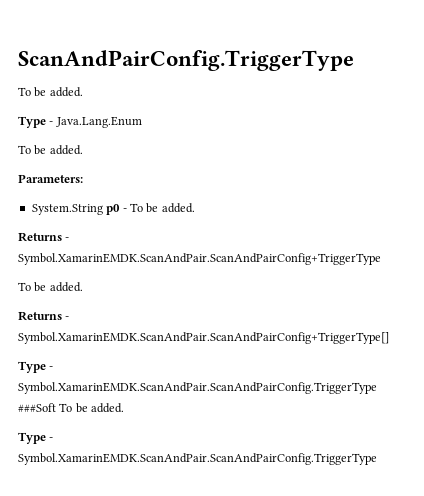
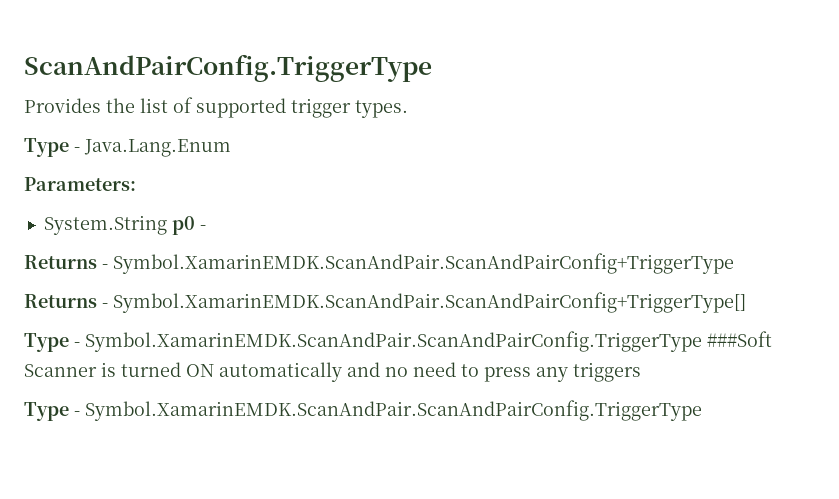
  ScanAndPairConfig.TriggerType
- To be added.
+ Provides the list of supported trigger types.
  Type - Java.Lang.Enum
- To be added.
- System.String p0 - To be added.
+ System.String p0 -
  Returns - Symbol.XamarinEMDK.ScanAndPair.ScanAndPairConfig+TriggerType
- To be added.
- Type - Symbol.XamarinEMDK.ScanAndPair.ScanAndPairConfig.TriggerType ###Soft To be added.
+ Type - Symbol.XamarinEMDK.ScanAndPair.ScanAndPairConfig.TriggerType ###Soft Scanner is turned ON automatically and no need to press any triggers

